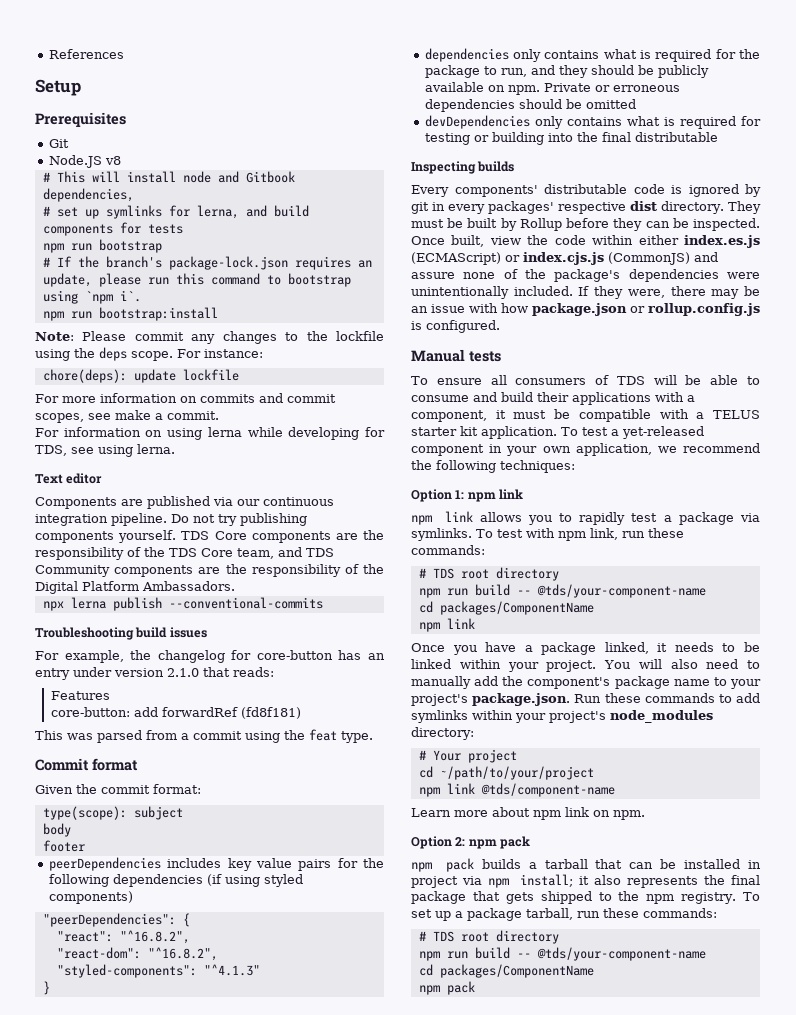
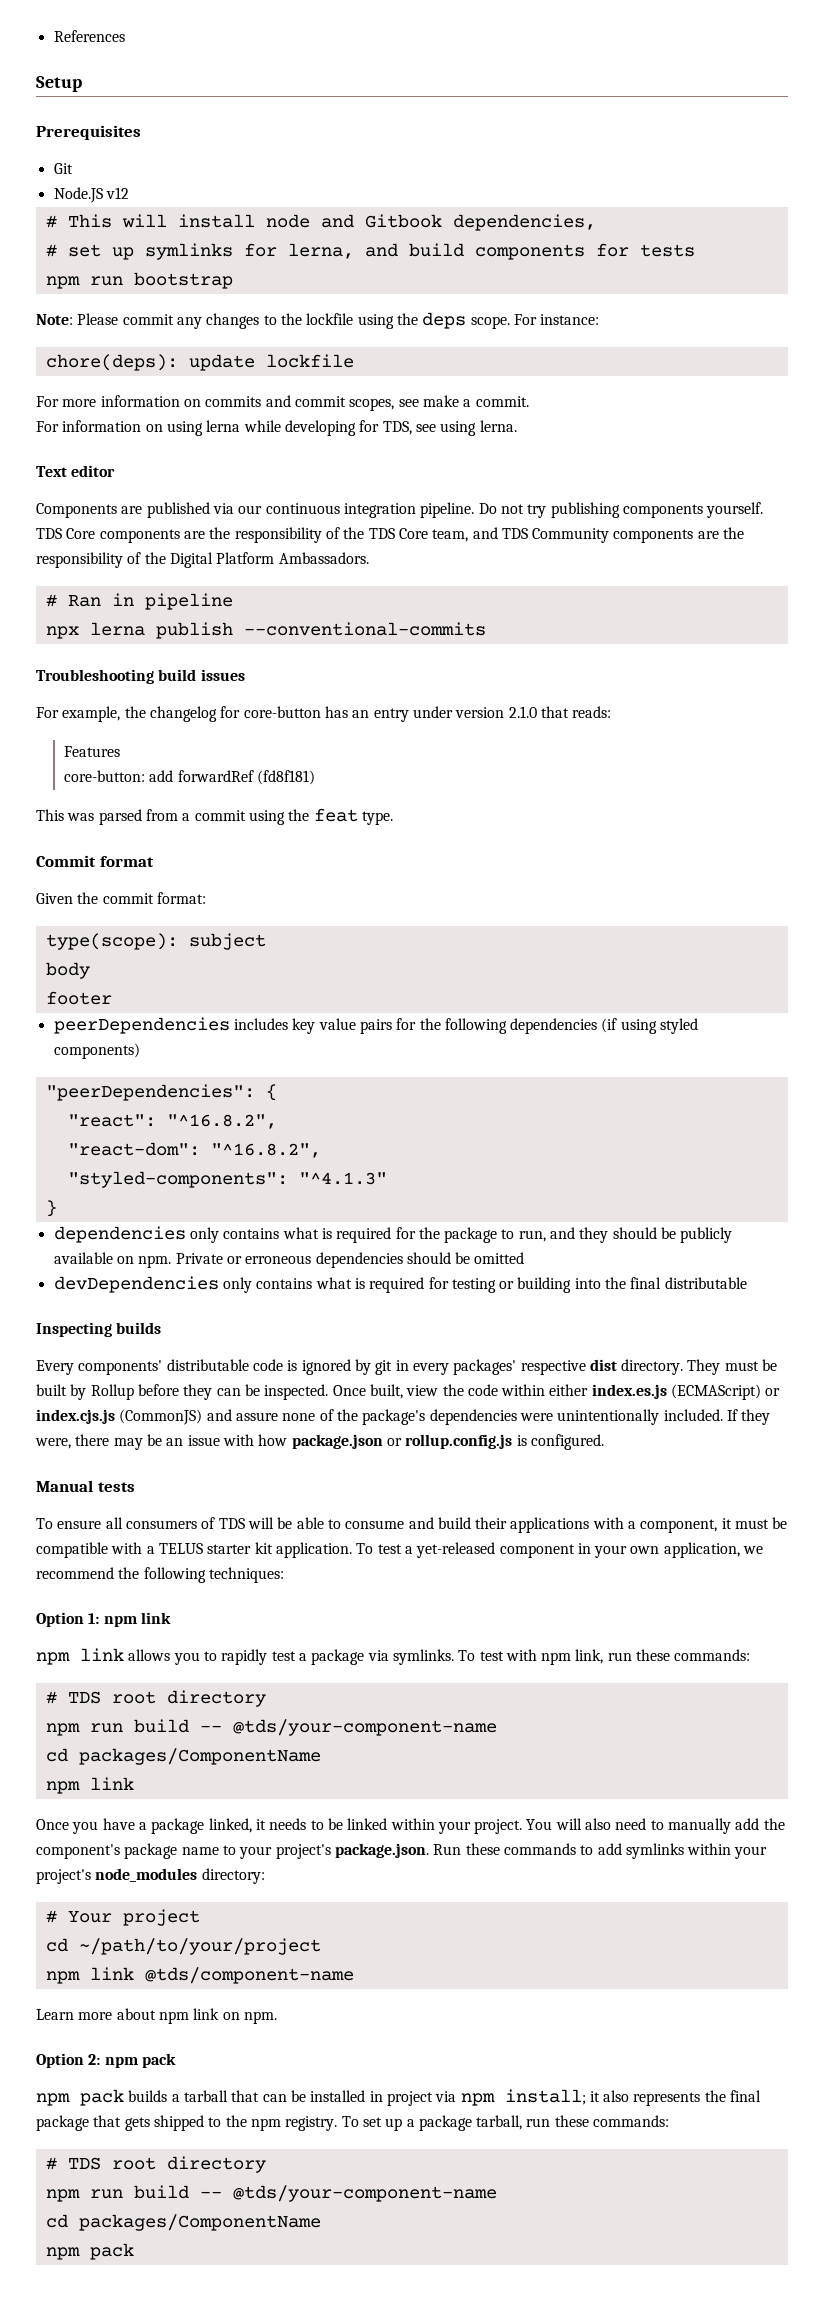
- Node.JS v8
+ Node.JS v12
- # If the branch's package-lock.json requires an update, please run this command to bootstrap using `npm i`.
- npm run bootstrap:install
+ # Ran in pipeline

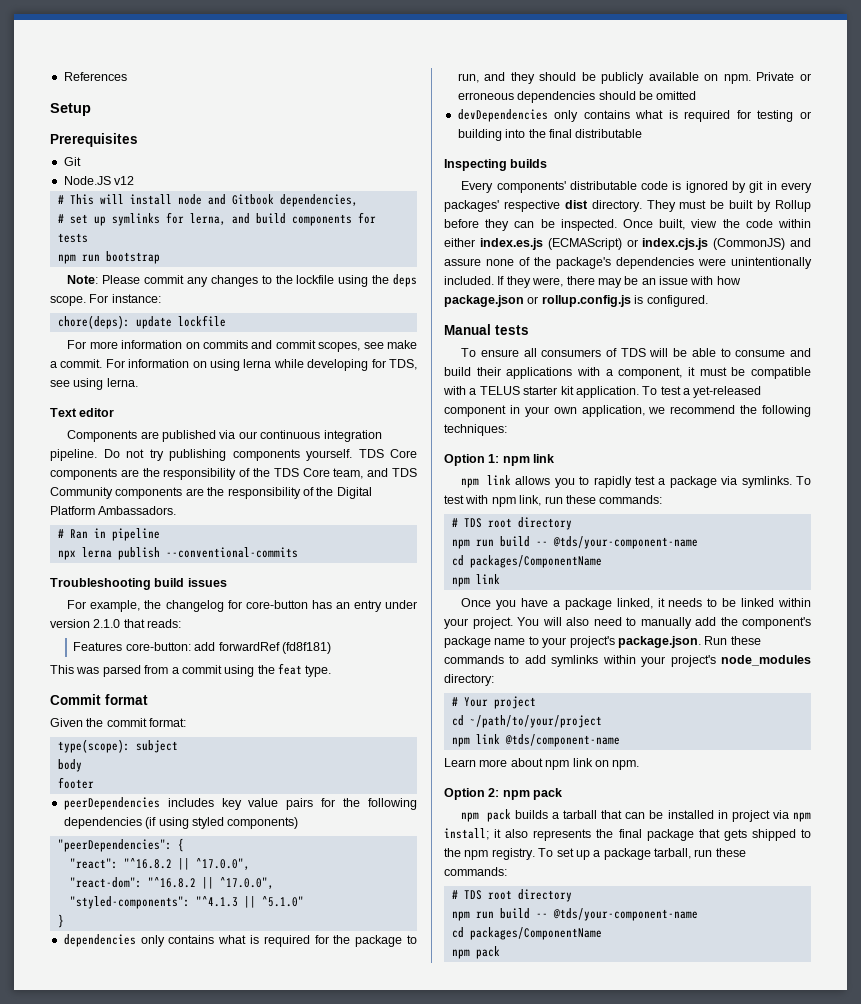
- For more information on commits and commit scopes, see make a commit.
- For information on using lerna while developing for TDS, see using lerna.
+ For more information on commits and commit scopes, see make a commit. For information on using lerna while developing for TDS, see using lerna.
- Features
- core-button: add forwardRef (fd8f181)
+ Features core-button: add forwardRef (fd8f181)
- "react": "^16.8.2",
- "react-dom": "^16.8.2",
- "styled-components": "^4.1.3"
+ "react": "^16.8.2 || ^17.0.0",
+ "react-dom": "^16.8.2 || ^17.0.0",
+ "styled-components": "^4.1.3 || ^5.1.0"

